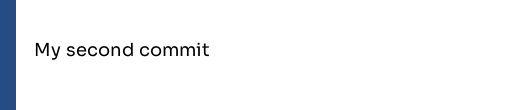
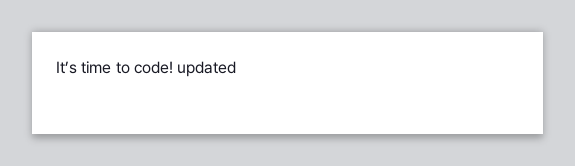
- My second commit
+ It’s time to code! updated

